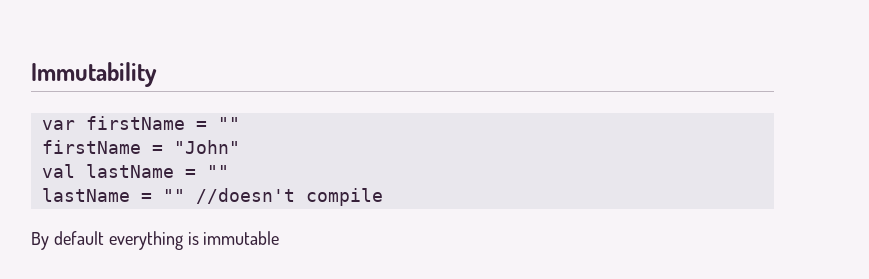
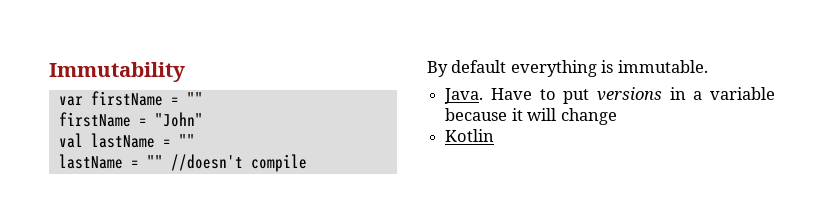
- By default everything is immutable
+ By default everything is immutable.
+ Java. Have to put versions in a variable because it will change
+ Kotlin

